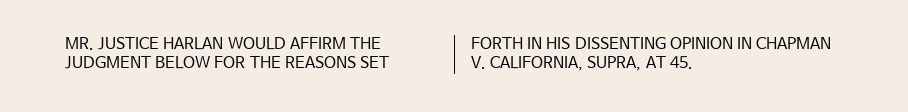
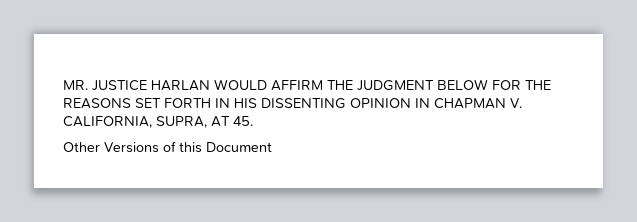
+ Other Versions of this Document

